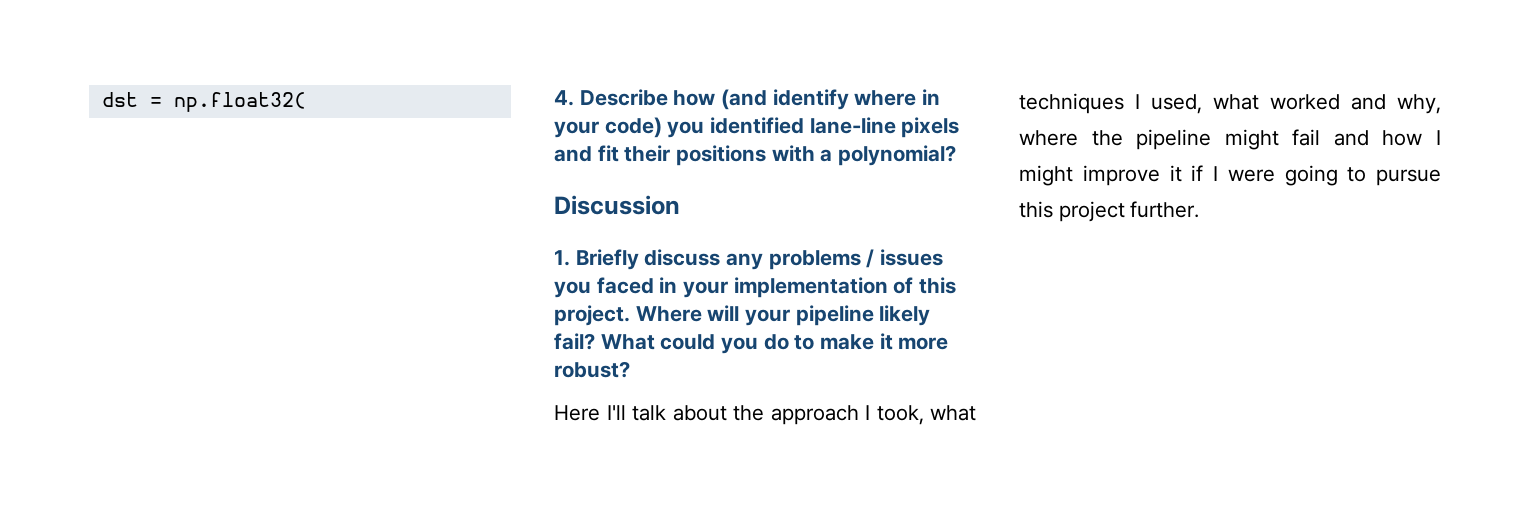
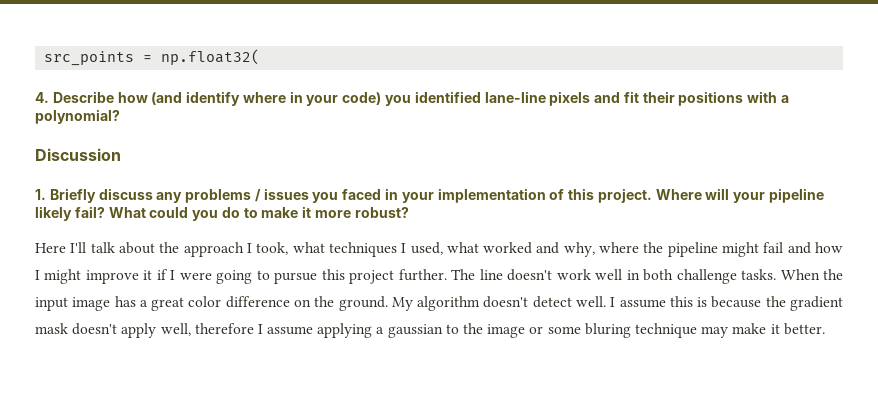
- dst = np.float32(
+ src_points = np.float32(
+ The line doesn't work well in both challenge tasks. When the input image has a great color difference on the ground. My algorithm doesn't detect well. I assume this is because the gradient mask doesn't apply well, therefore I assume applying a gaussian to the image or some bluring technique may make it better.

